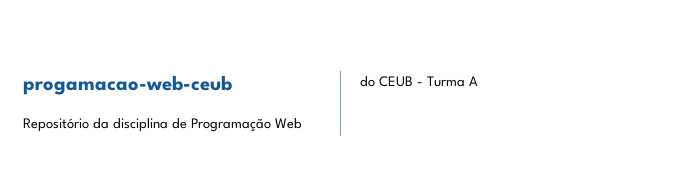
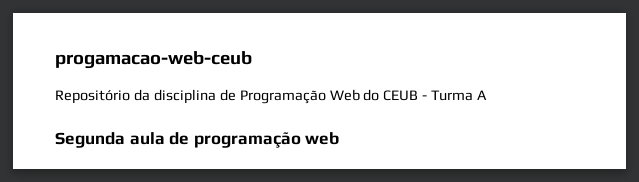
+ Segunda aula de programação web

